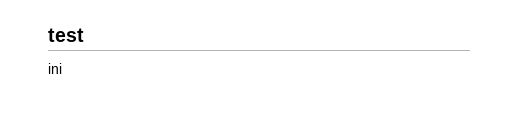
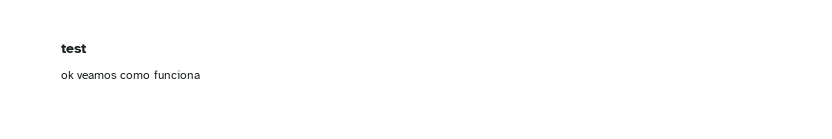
- ini
+ ok veamos como funciona

